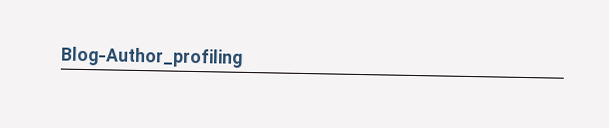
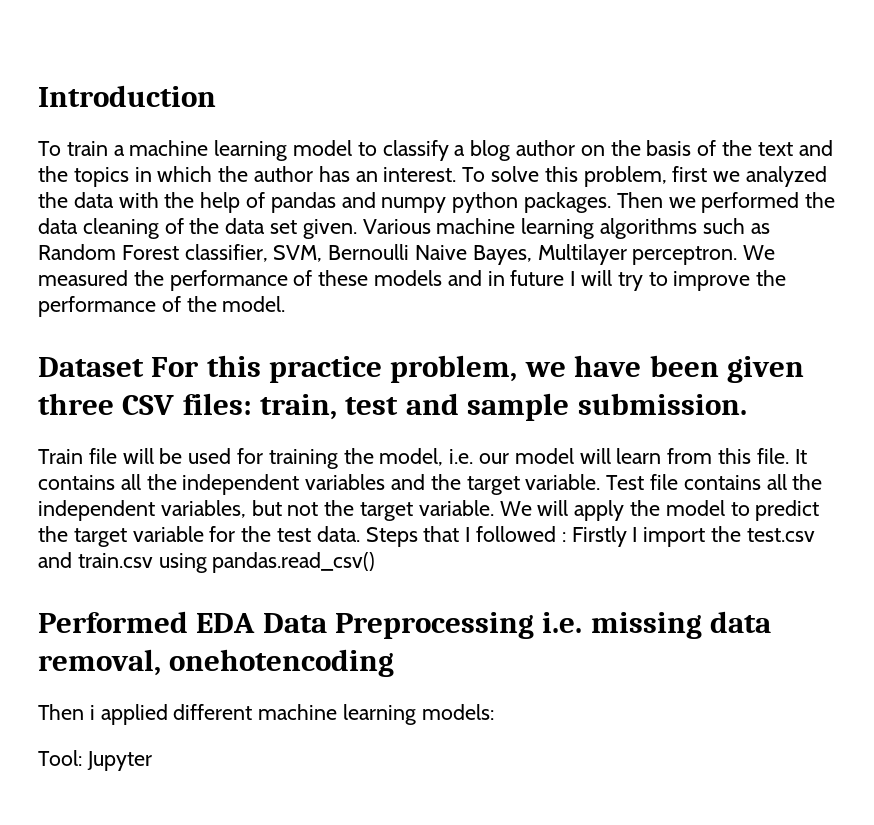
- Blog-Author_profiling
+ Introduction
+ To train a machine learning model to classify a blog author on the basis of the text and the topics in which the author has an interest. To solve this problem, first we analyzed the data with the help of pandas and numpy python packages. Then we performed the data cleaning of the data set given. Various machine learning algorithms such as Random Forest classifier, SVM, Bernoulli Naive Bayes, Multilayer perceptron. We measured the performance of these models and in future I will try to improve the performance of the model.
+ Dataset For this practice problem, we have been given three CSV files: train, test and sample submission.
+ Train file will be used for training the model, i.e. our model will learn from this file. It contains all the independent variables and the target variable. Test file contains all the independent variables, but not the target variable. We will apply the model to predict the target variable for the test data. Steps that I followed : Firstly I import the test.csv and train.csv using pandas.read_csv()
+ Performed EDA Data Preprocessing i.e. missing data removal, onehotencoding
+ Then i applied different machine learning models:
+ Tool: Jupyter

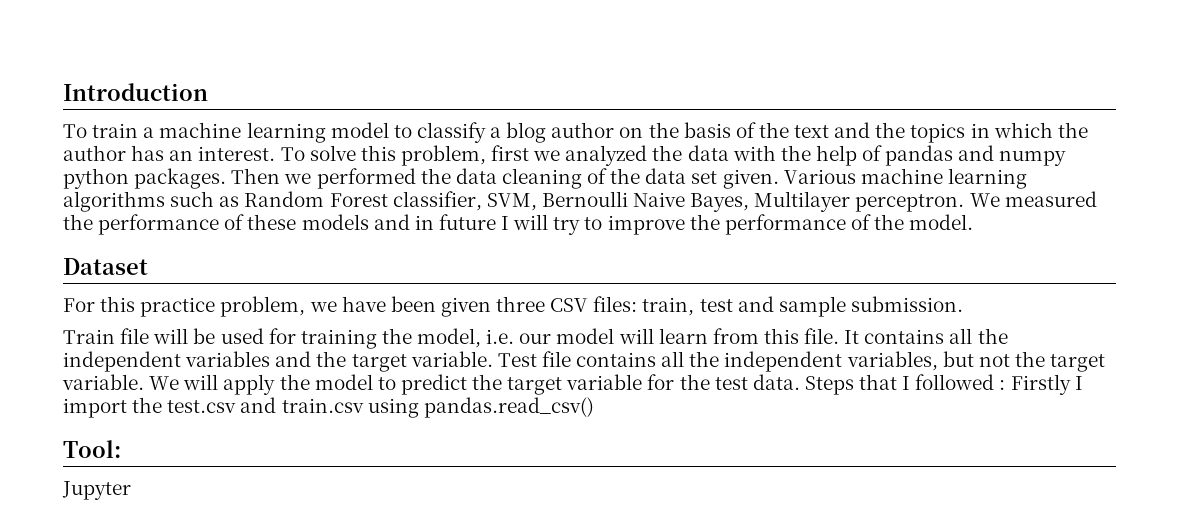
- Dataset For this practice problem, we have been given three CSV files: train, test and sample submission.
+ Dataset
+ For this practice problem, we have been given three CSV files: train, test and sample submission.
- Performed EDA Data Preprocessing i.e. missing data removal, onehotencoding
- Then i applied different machine learning models:
- Tool: Jupyter
+ Tool:
+ Jupyter

